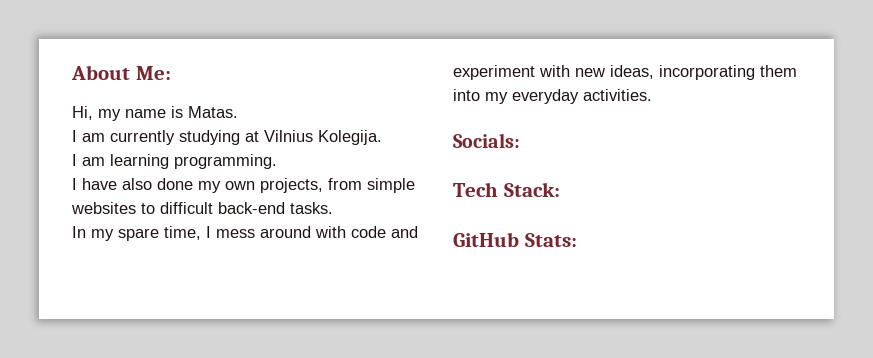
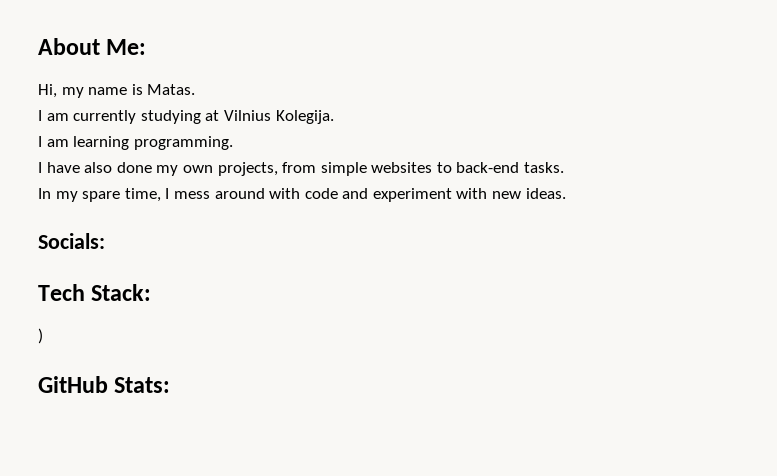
- I have also done my own projects, from simple websites to difficult back-end tasks.
+ I have also done my own projects, from simple websites to back-end tasks.
- In my spare time, I mess around with code and experiment with new ideas, incorporating them into my everyday activities.
+ In my spare time, I mess around with code and experiment with new ideas.
+ )

